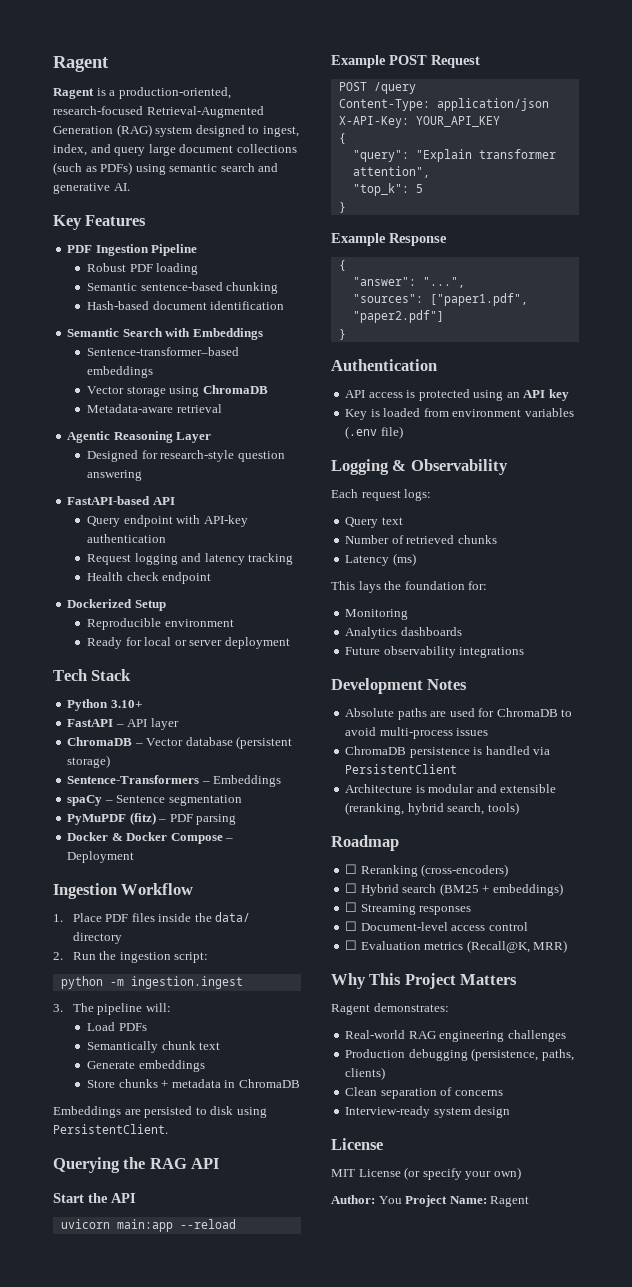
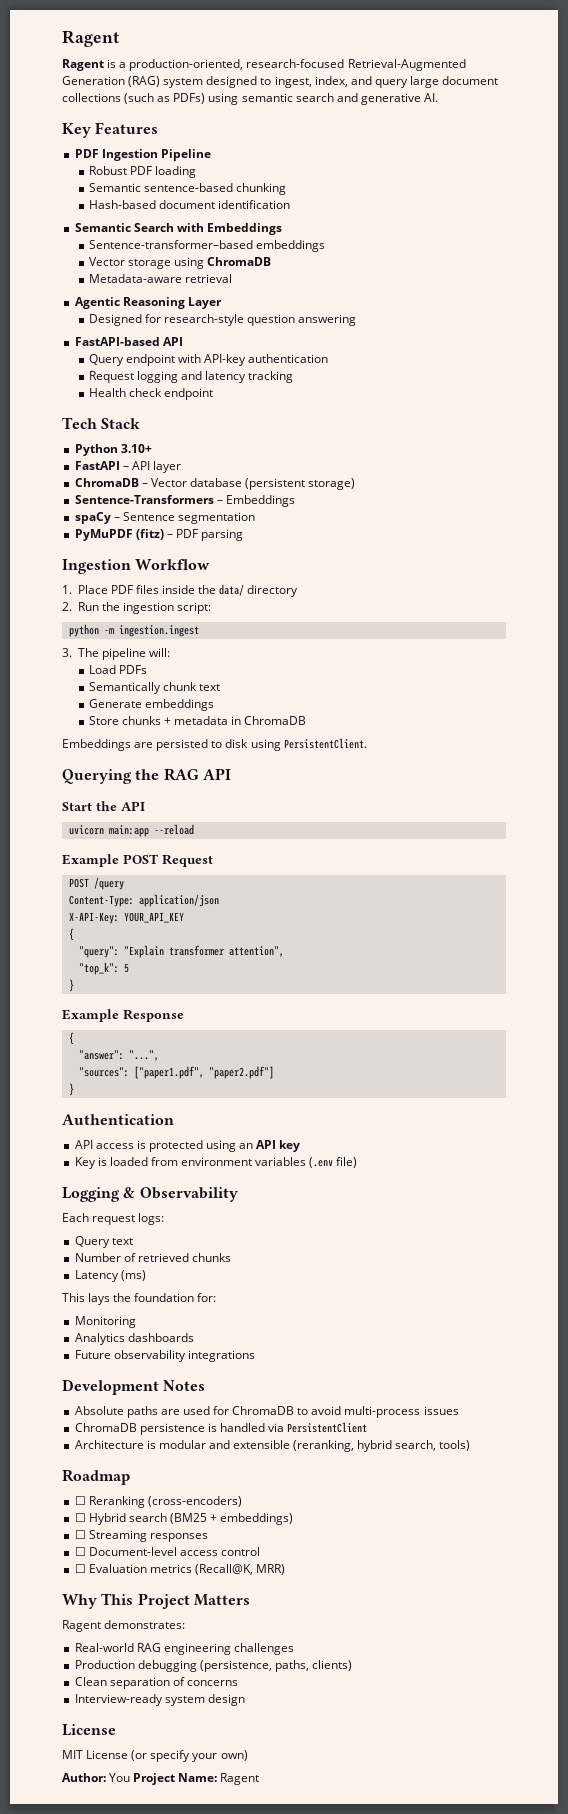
- Dockerized Setup
- Reproducible environment
- Ready for local or server deployment
- Docker & Docker Compose – Deployment

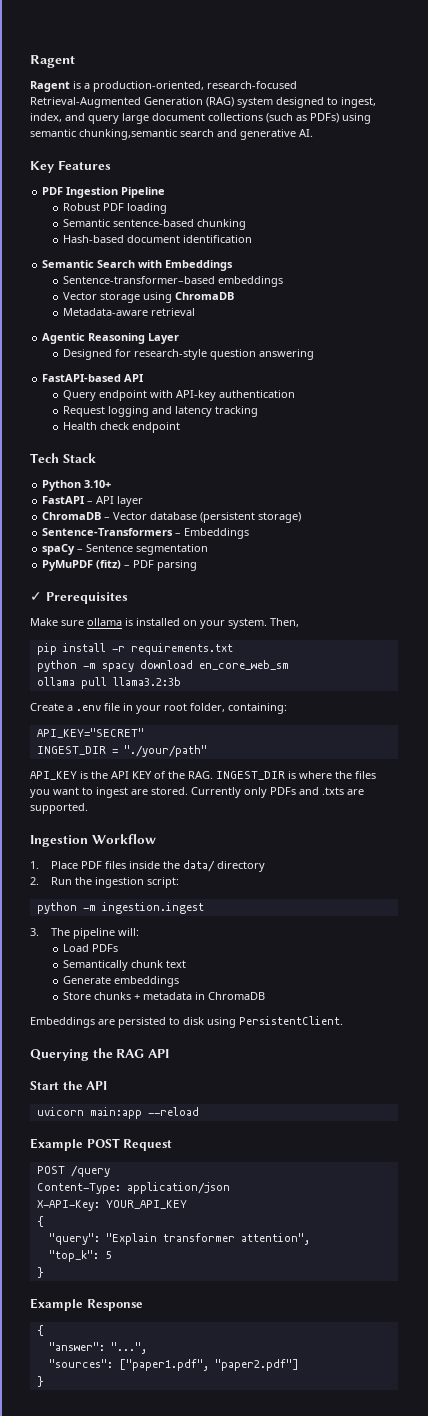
- Ragent is a production-oriented, research-focused Retrieval-Augmented Generation (RAG) system designed to ingest, index, and query large document collections (such as PDFs) using semantic search and generative AI.
+ Ragent is a production-oriented, research-focused Retrieval-Augmented Generation (RAG) system designed to ingest, index, and query large document collections (such as PDFs) using semantic chunking,semantic search and generative AI.
+ ✓ Prerequisites
+ Make sure ollama is installed on your system. Then,
+ pip install -r requirements.txt
+ python -m spacy download en_core_web_sm
+ ollama pull llama3.2:3b
+ Create a .env file in your root folder, containing:
+ API_KEY="SECRET"
+ INGEST_DIR = "./your/path"
+ API_KEY is the API KEY of the RAG. INGEST_DIR is where the files you want to ingest are stored. Currently only PDFs and .txts are supported.
- Authentication
- API access is protected using an API key
- Key is loaded from environment variables (.env file)
- Logging & Observability
- Each request logs:
- Query text
- Number of retrieved chunks
- Latency (ms)
- This lays the foundation for:
- Monitoring
- Analytics dashboards
- Future observability integrations
- Development Notes
- Absolute paths are used for ChromaDB to avoid multi-process issues
- ChromaDB persistence is handled via PersistentClient
- Architecture is modular and extensible (reranking, hybrid search, tools)
- Roadmap
- ☐ Reranking (cross-encoders)
- ☐ Hybrid search (BM25 + embeddings)
- ☐ Streaming responses
- ☐ Document-level access control
- ☐ Evaluation metrics (Recall@K, MRR)
- Why This Project Matters
- Ragent demonstrates:
- Real-world RAG engineering challenges
- Production debugging (persistence, paths, clients)
- Clean separation of concerns
- Interview-ready system design
- License
- MIT License (or specify your own)
- Author: You Project Name: Ragent

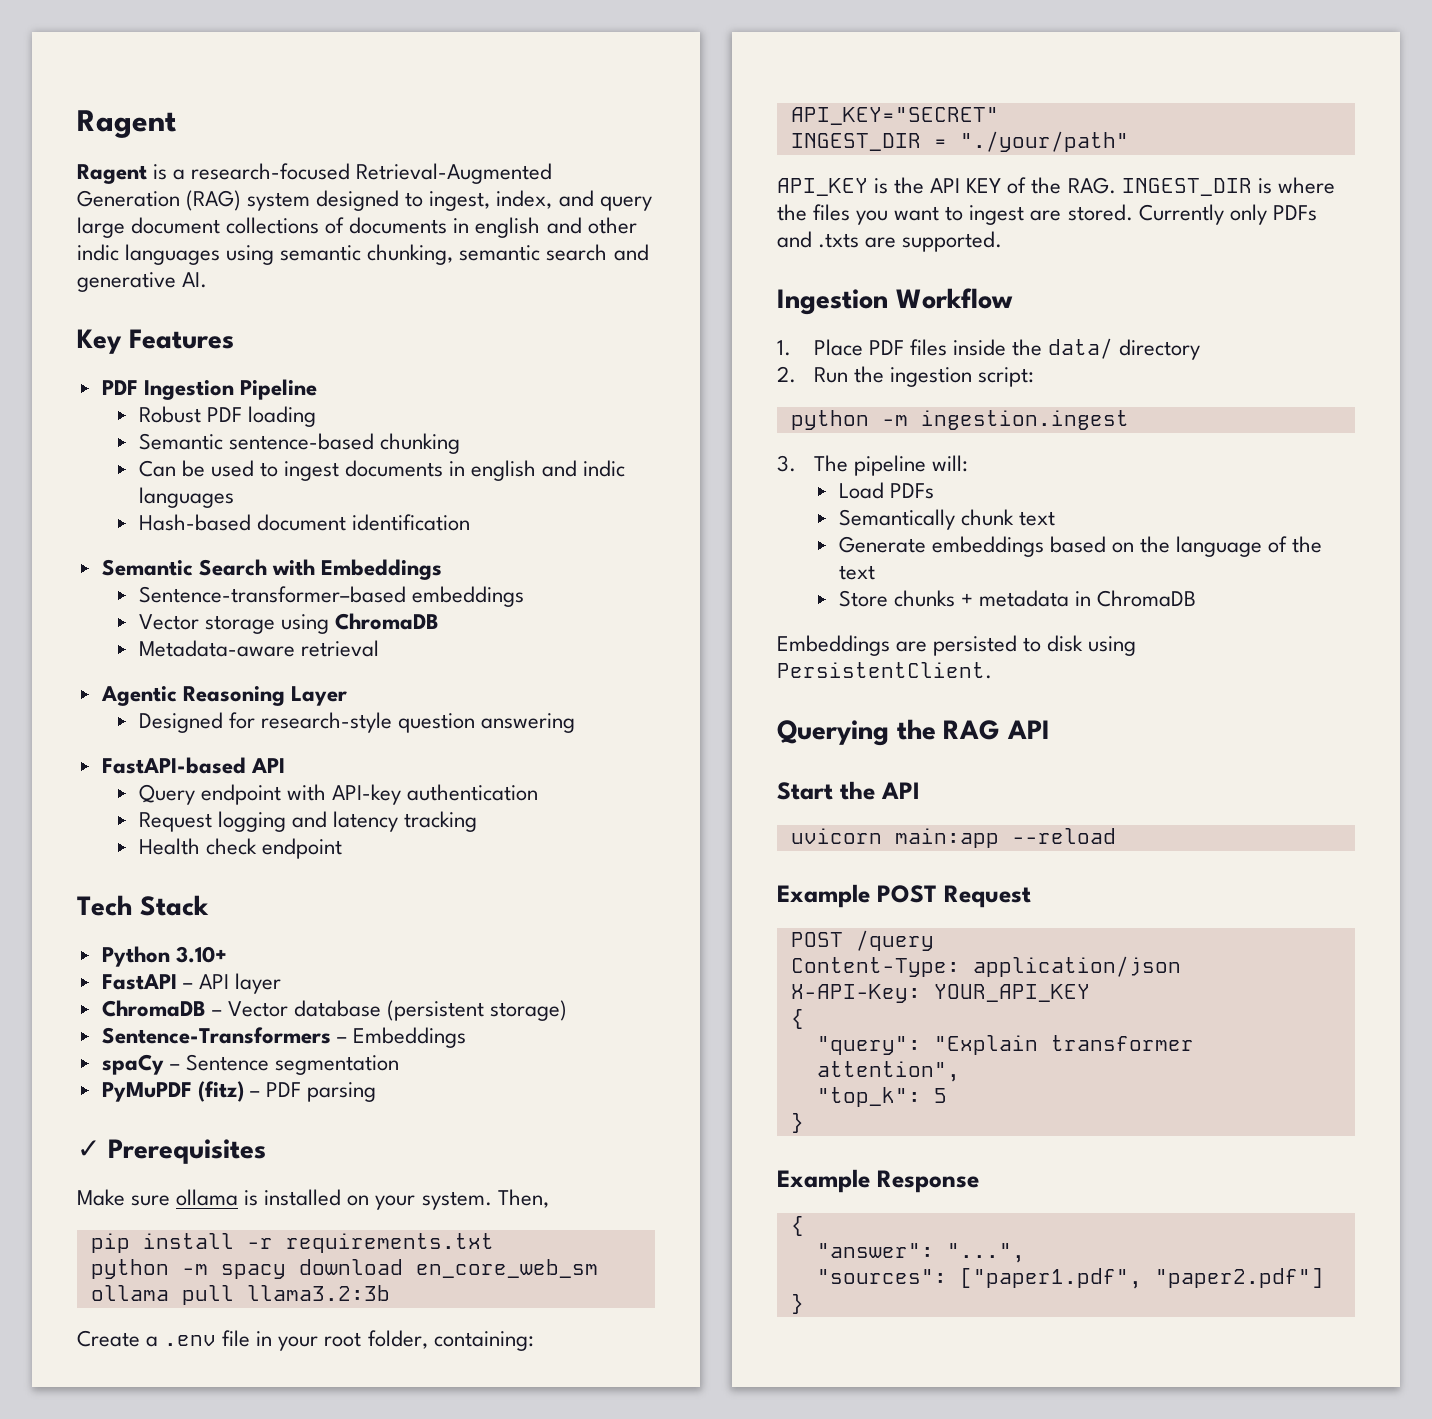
- Ragent is a production-oriented, research-focused Retrieval-Augmented Generation (RAG) system designed to ingest, index, and query large document collections (such as PDFs) using semantic chunking,semantic search and generative AI.
+ Ragent is a research-focused Retrieval-Augmented Generation (RAG) system designed to ingest, index, and query large document collections of documents in english and other indic languages using semantic chunking, semantic search and generative AI.
+ Can be used to ingest documents in english and indic languages
- Generate embeddings
+ Generate embeddings based on the language of the text

